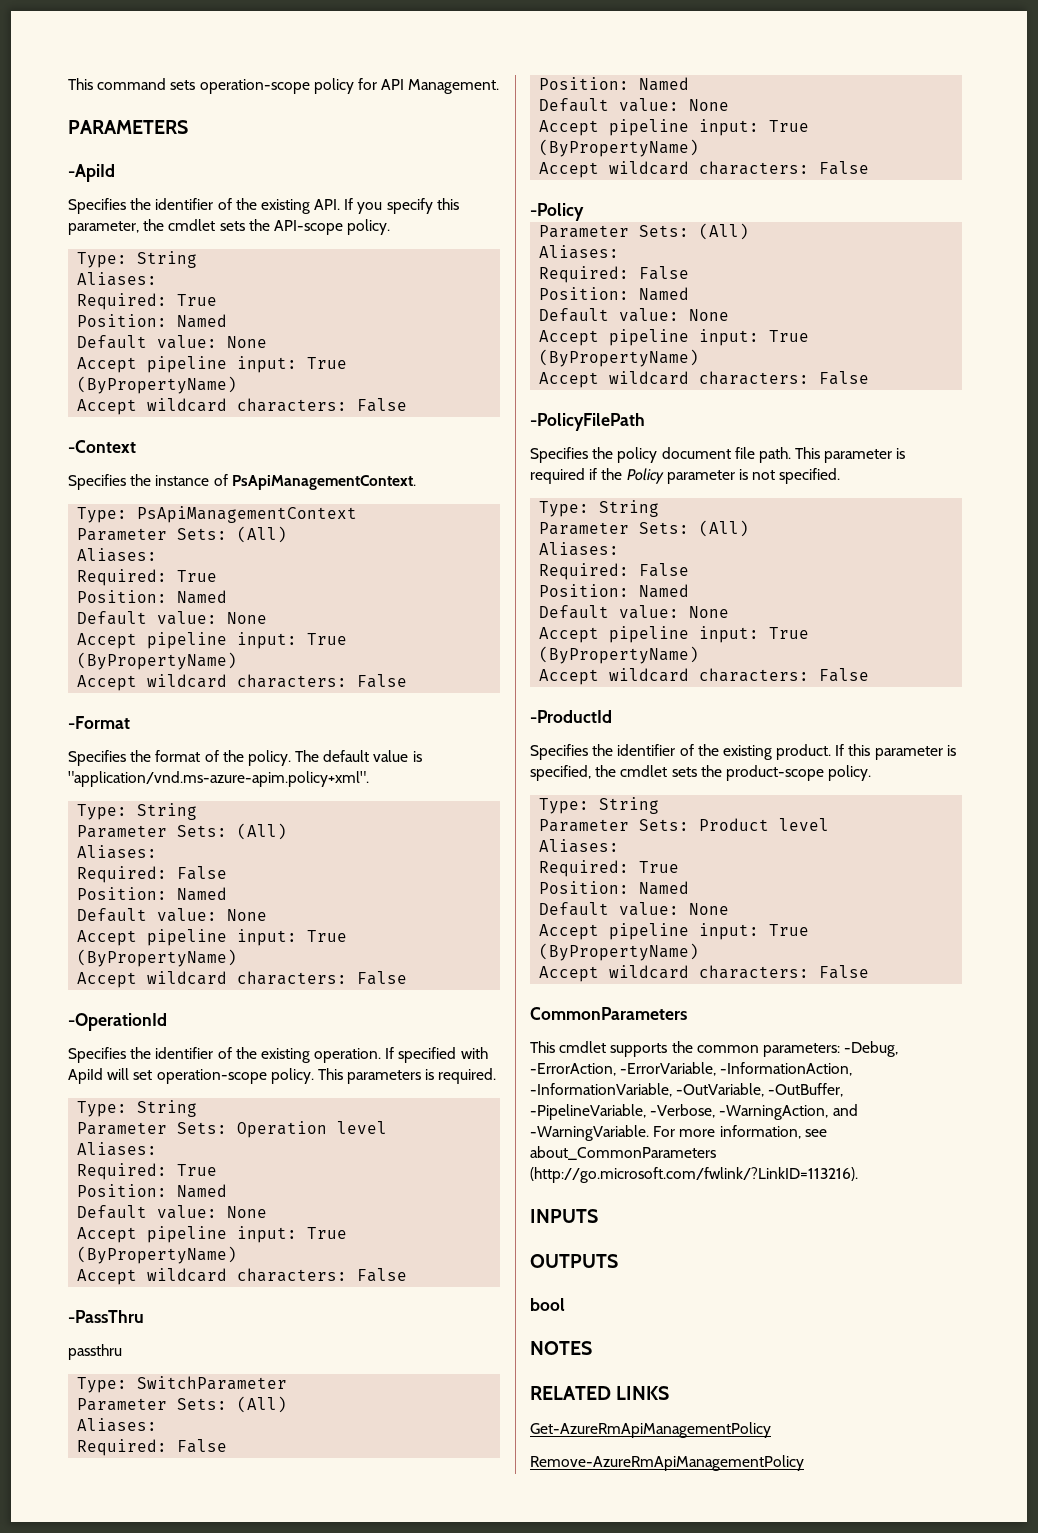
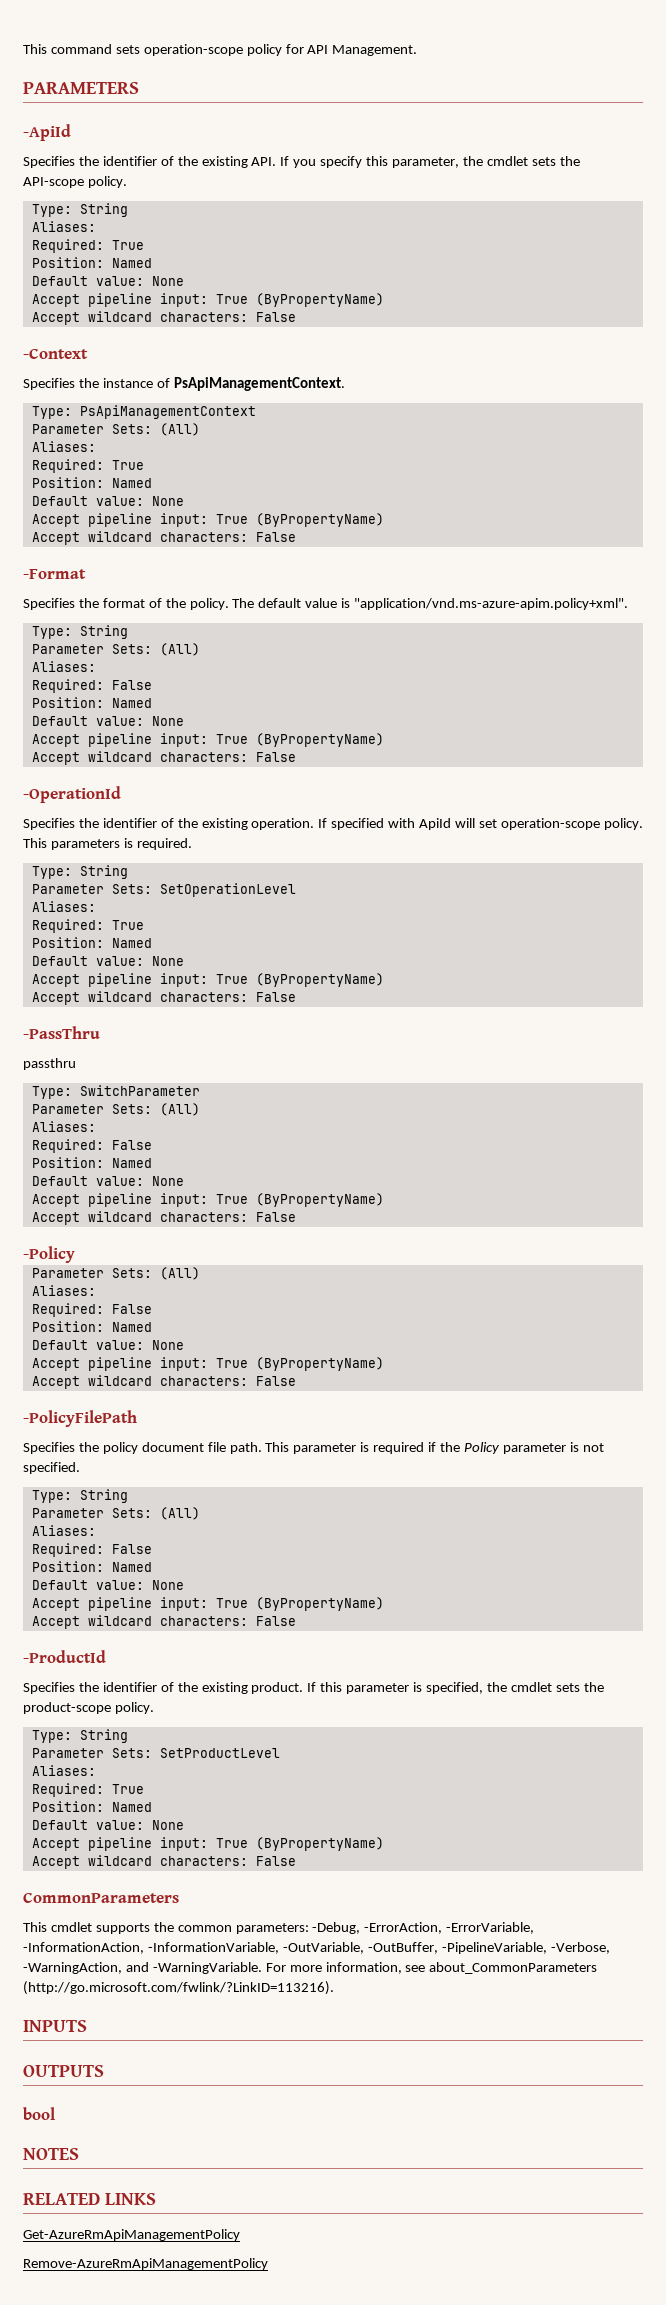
- Parameter Sets: Operation level
+ Parameter Sets: SetOperationLevel
- Parameter Sets: Product level
+ Parameter Sets: SetProductLevel

